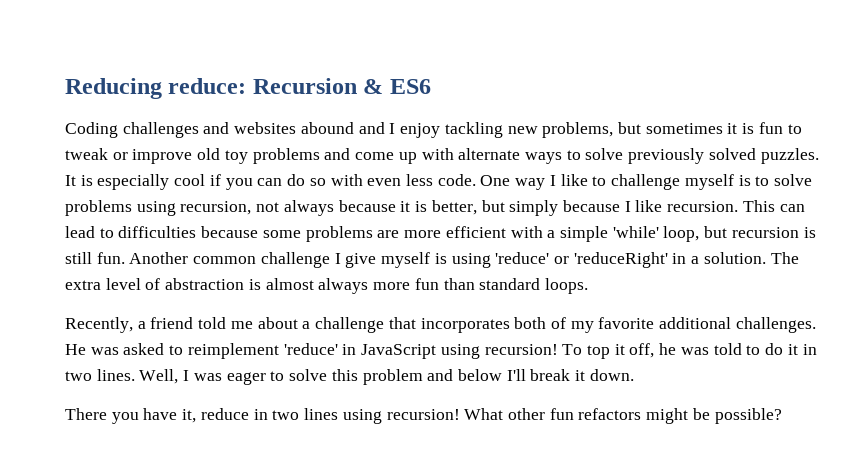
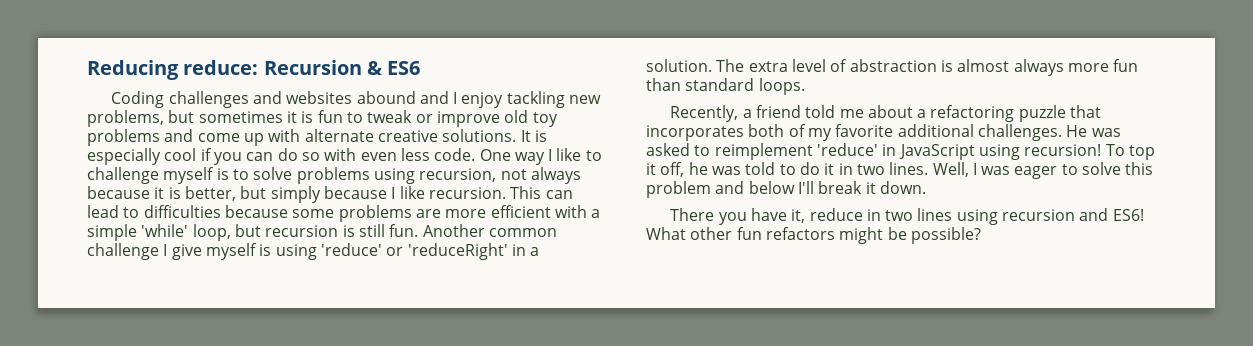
- Coding challenges and websites abound and I enjoy tackling new problems, but sometimes it is fun to tweak or improve old toy problems and come up with alternate ways to solve previously solved puzzles.
+ Coding challenges and websites abound and I enjoy tackling new problems, but sometimes it is fun to tweak or improve old toy problems and come up with alternate creative solutions.
- Recently, a friend told me about a challenge that incorporates both of my favorite additional challenges.
+ Recently, a friend told me about a refactoring puzzle that incorporates both of my favorite additional challenges.
- There you have it, reduce in two lines using recursion!
+ There you have it, reduce in two lines using recursion and ES6!

